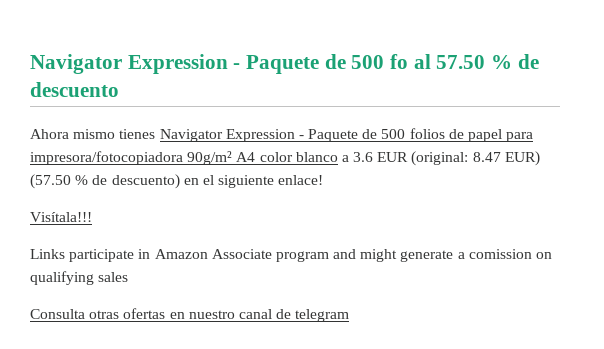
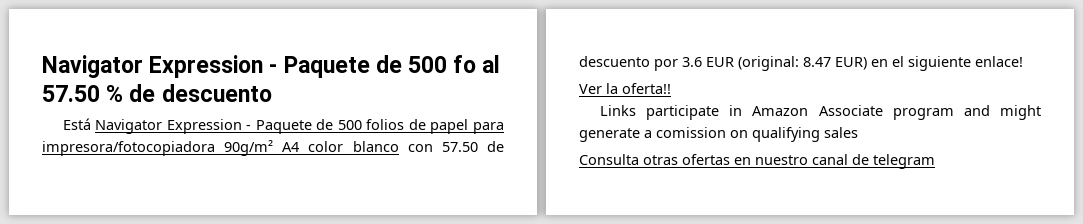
- Ahora mismo tienes Navigator Expression - Paquete de 500 folios de papel para impresora/fotocopiadora 90g/m² A4 color blanco a 3.6 EUR (original: 8.47 EUR) (57.50 % de descuento) en el siguiente enlace!
+ Está Navigator Expression - Paquete de 500 folios de papel para impresora/fotocopiadora 90g/m² A4 color blanco con 57.50 de descuento por 3.6 EUR (original: 8.47 EUR) en el siguiente enlace!
- Visítala!!!
+ Ver la oferta!!

